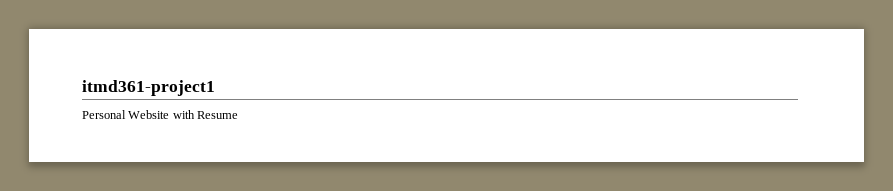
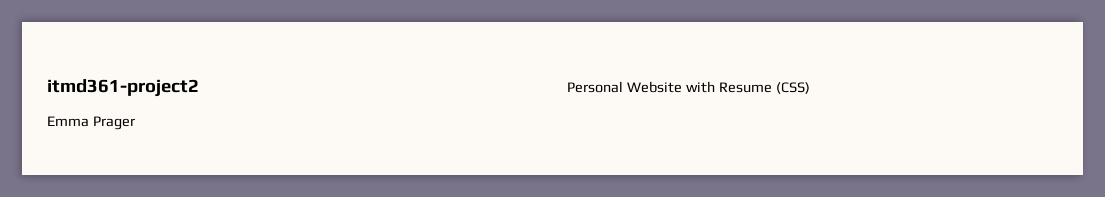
- itmd361-project1
+ itmd361-project2
+ Emma Prager
- Personal Website with Resume
+ Personal Website with Resume (CSS)

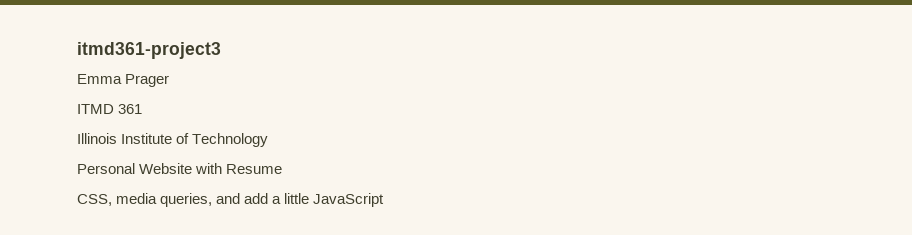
- itmd361-project2
+ itmd361-project3
- Personal Website with Resume (CSS)
+ ITMD 361
+ Illinois Institute of Technology
+ Personal Website with Resume
+ CSS, media queries, and add a little JavaScript

